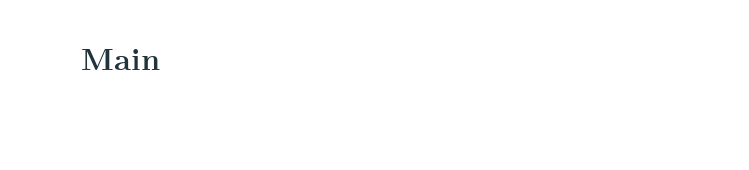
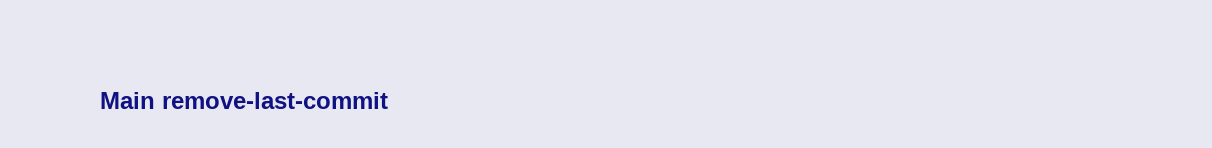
- Main
+ Main remove-last-commit

